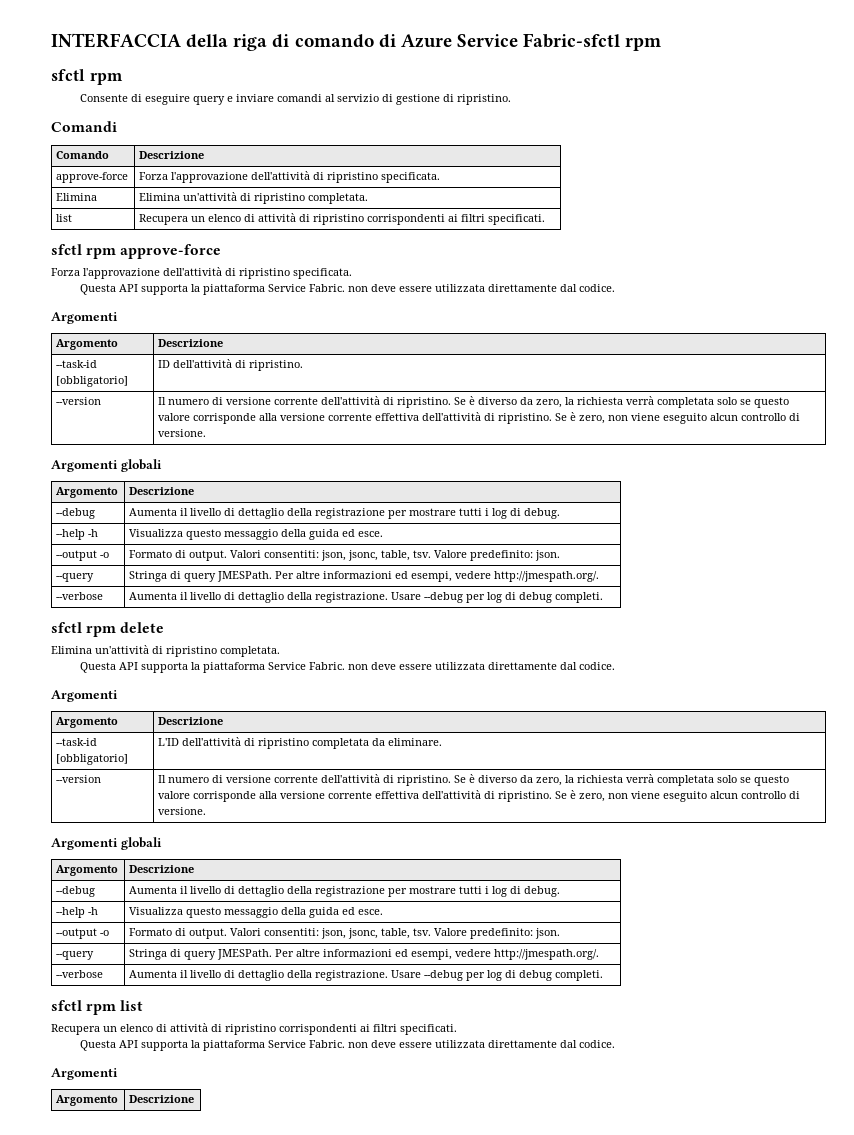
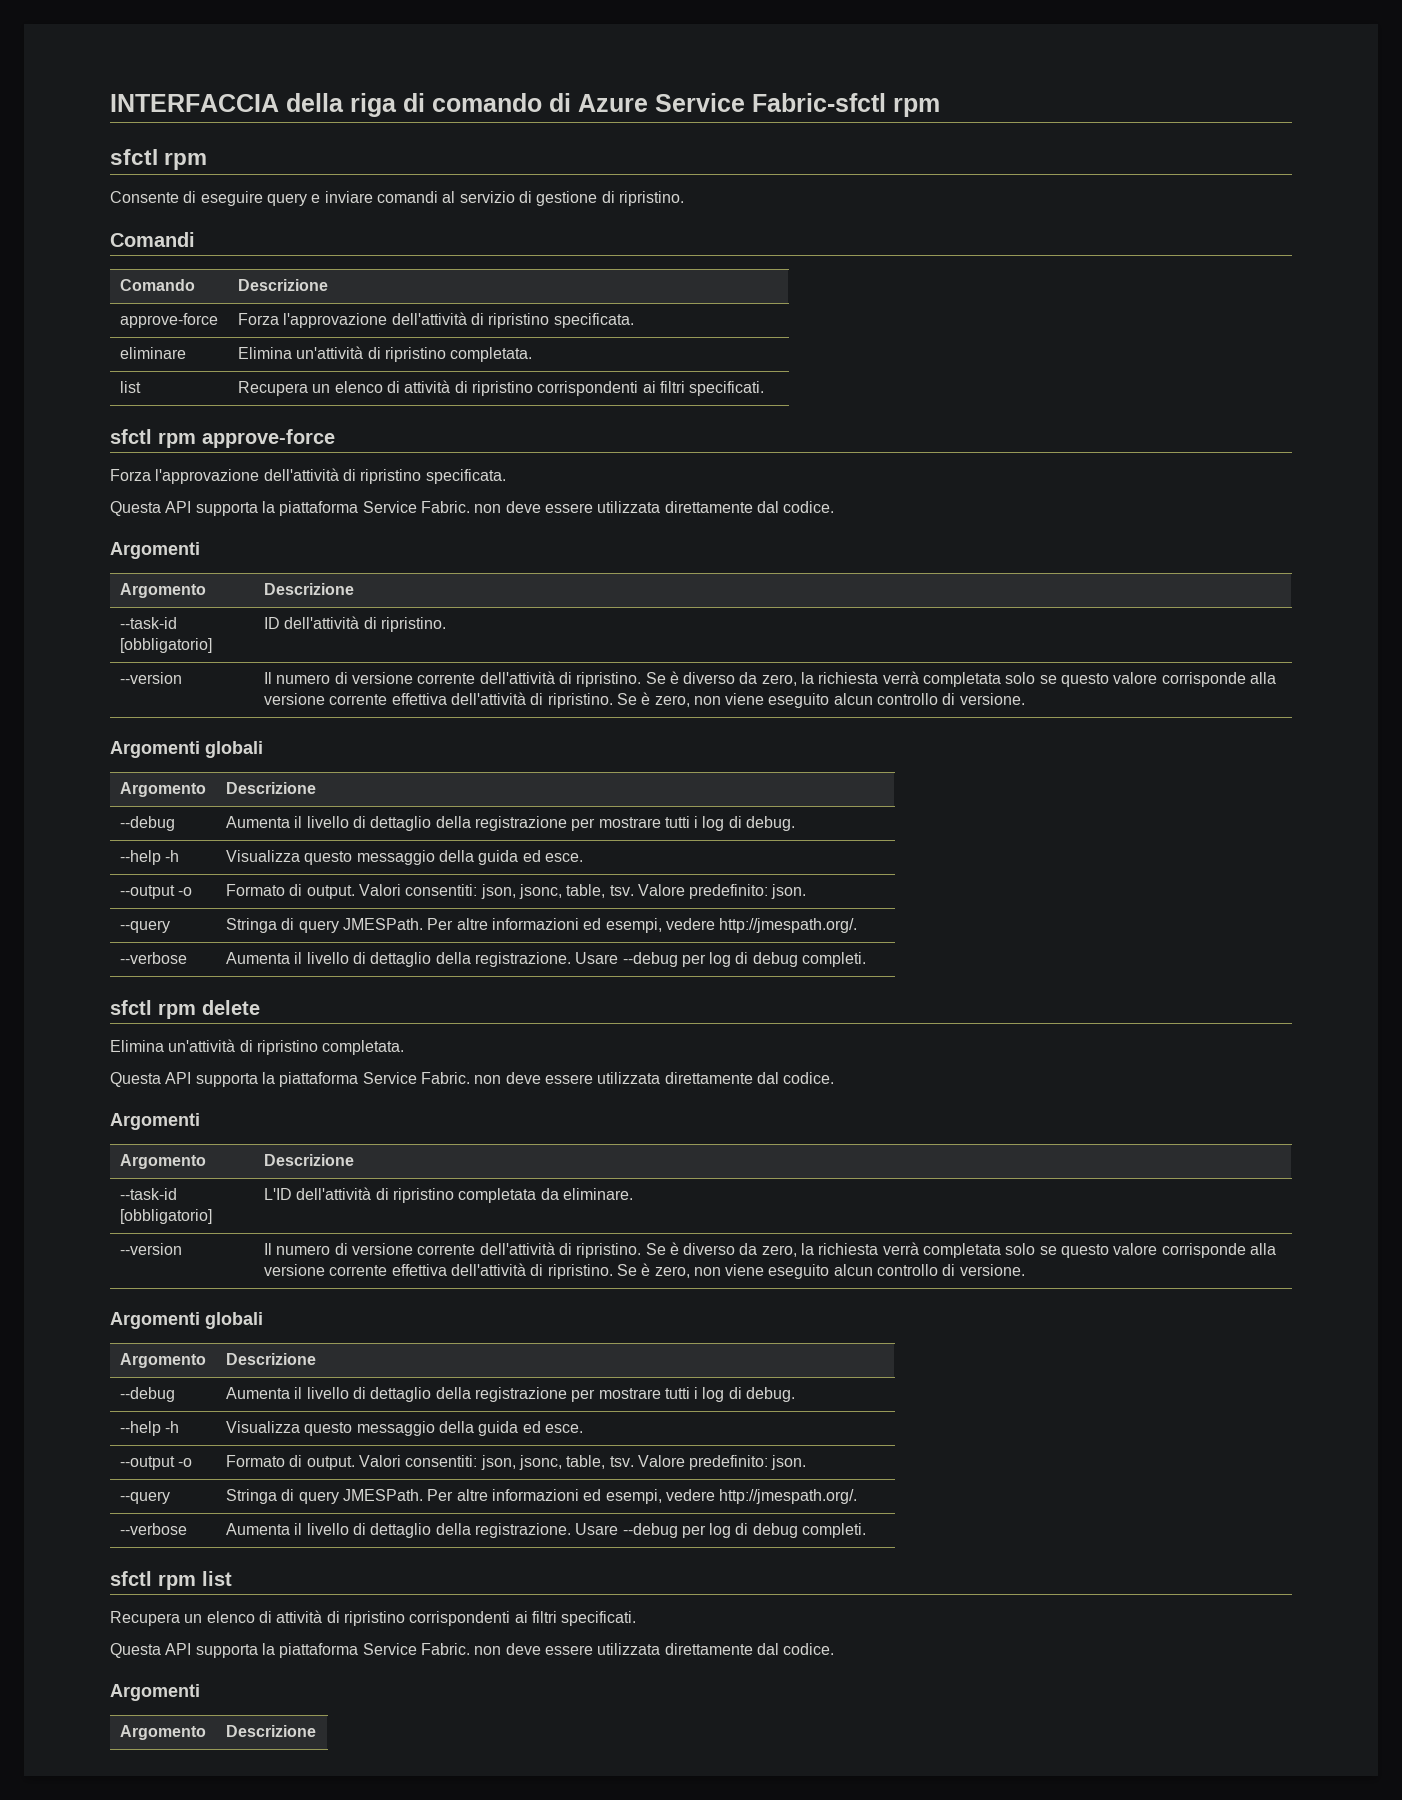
- Elimina | Elimina un'attività di ripristino completata.
+ eliminare | Elimina un'attività di ripristino completata.

